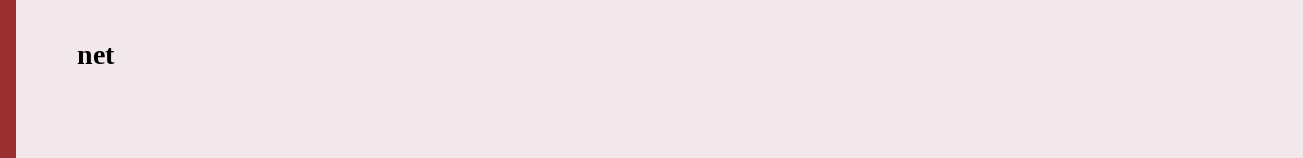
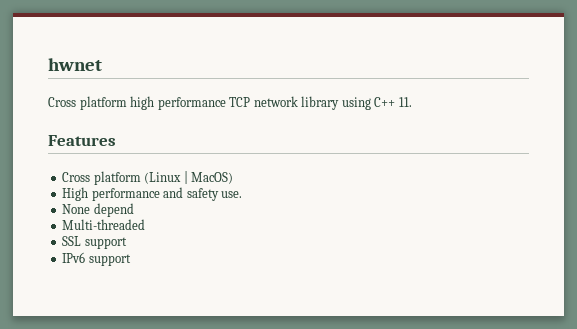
- net
+ hwnet
+ Cross platform high performance TCP network library using C++ 11.
+ Features
+ Cross platform (Linux | MacOS)
+ High performance and safety use.
+ None depend
+ Multi-threaded
+ SSL support
+ IPv6 support

